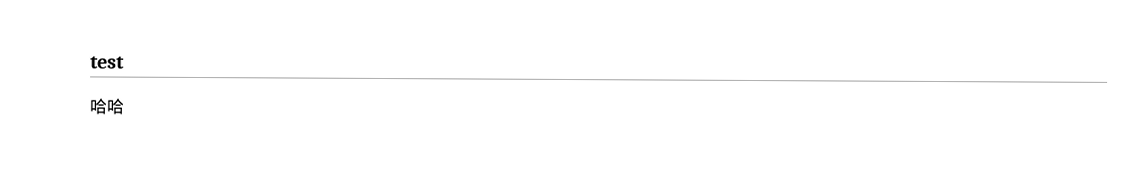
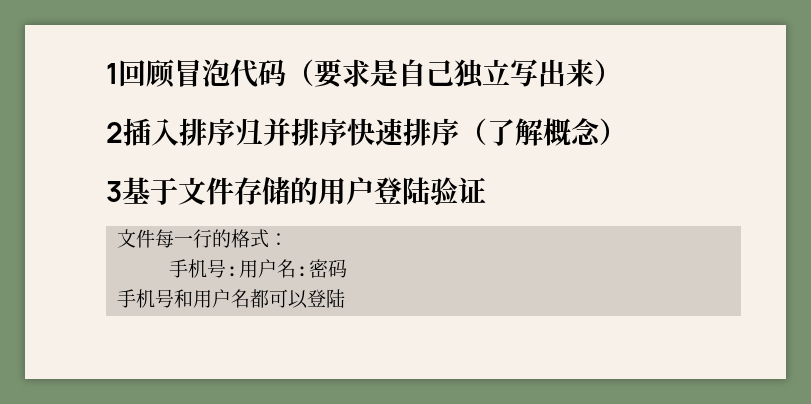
- test
- 哈哈
+ 1回顾冒泡代码（要求是自己独立写出来）
+ 2插入排序归并排序快速排序（了解概念）
+ 3基于文件存储的用户登陆验证
+ 文件每一行的格式：
+ 手机号:用户名:密码
+ 手机号和用户名都可以登陆

